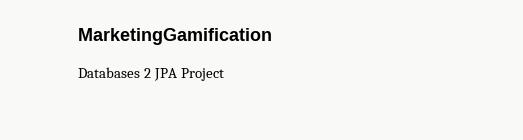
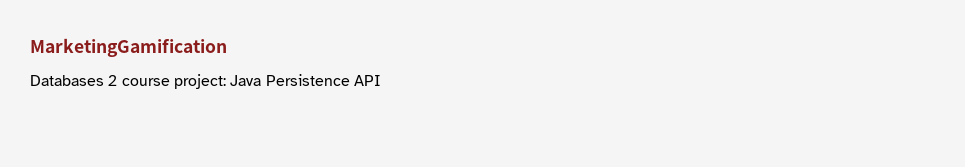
- Databases 2 JPA Project
+ Databases 2 course project: Java Persistence API

